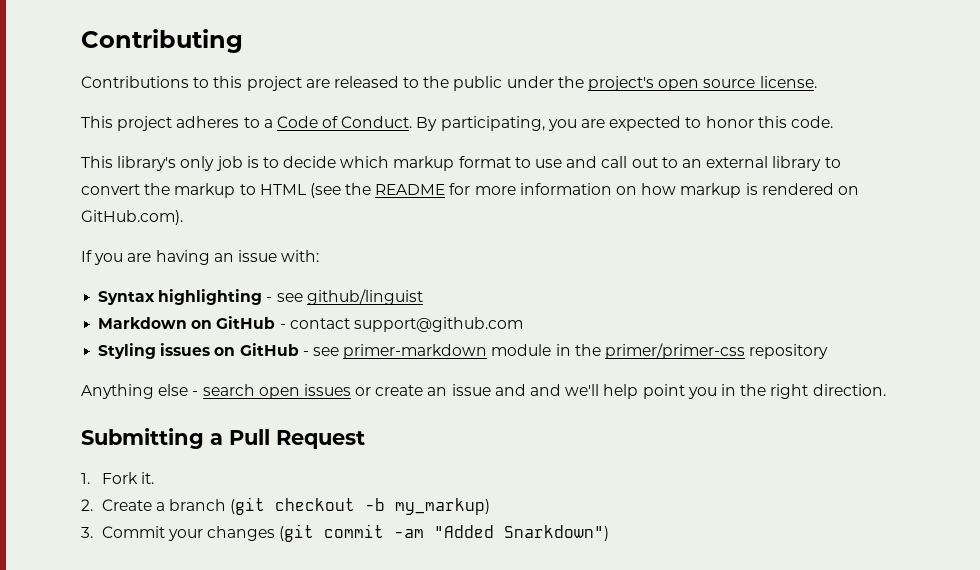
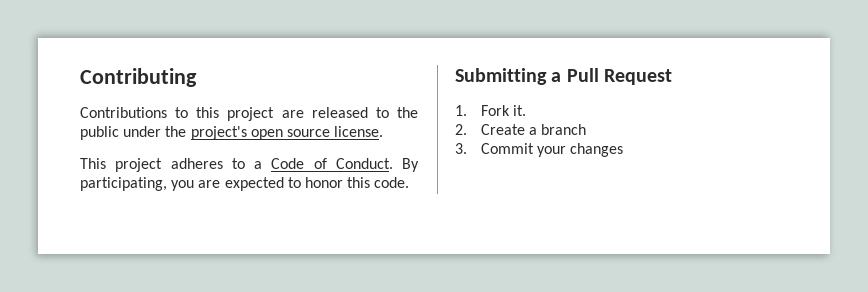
- This library's only job is to decide which markup format to use and call out to an external library to convert the markup to HTML (see the README for more information on how markup is rendered on GitHub.com).
- If you are having an issue with:
- Syntax highlighting - see github/linguist
- Markdown on GitHub - contact support@github.com
- Styling issues on GitHub - see primer-markdown module in the primer/primer-css repository
- Anything else - search open issues or create an issue and and we'll help point you in the right direction.
- 2. Create a branch (git checkout -b my_markup)
+ 2. Create a branch
- 3. Commit your changes (git commit -am "Added Snarkdown")
+ 3. Commit your changes

